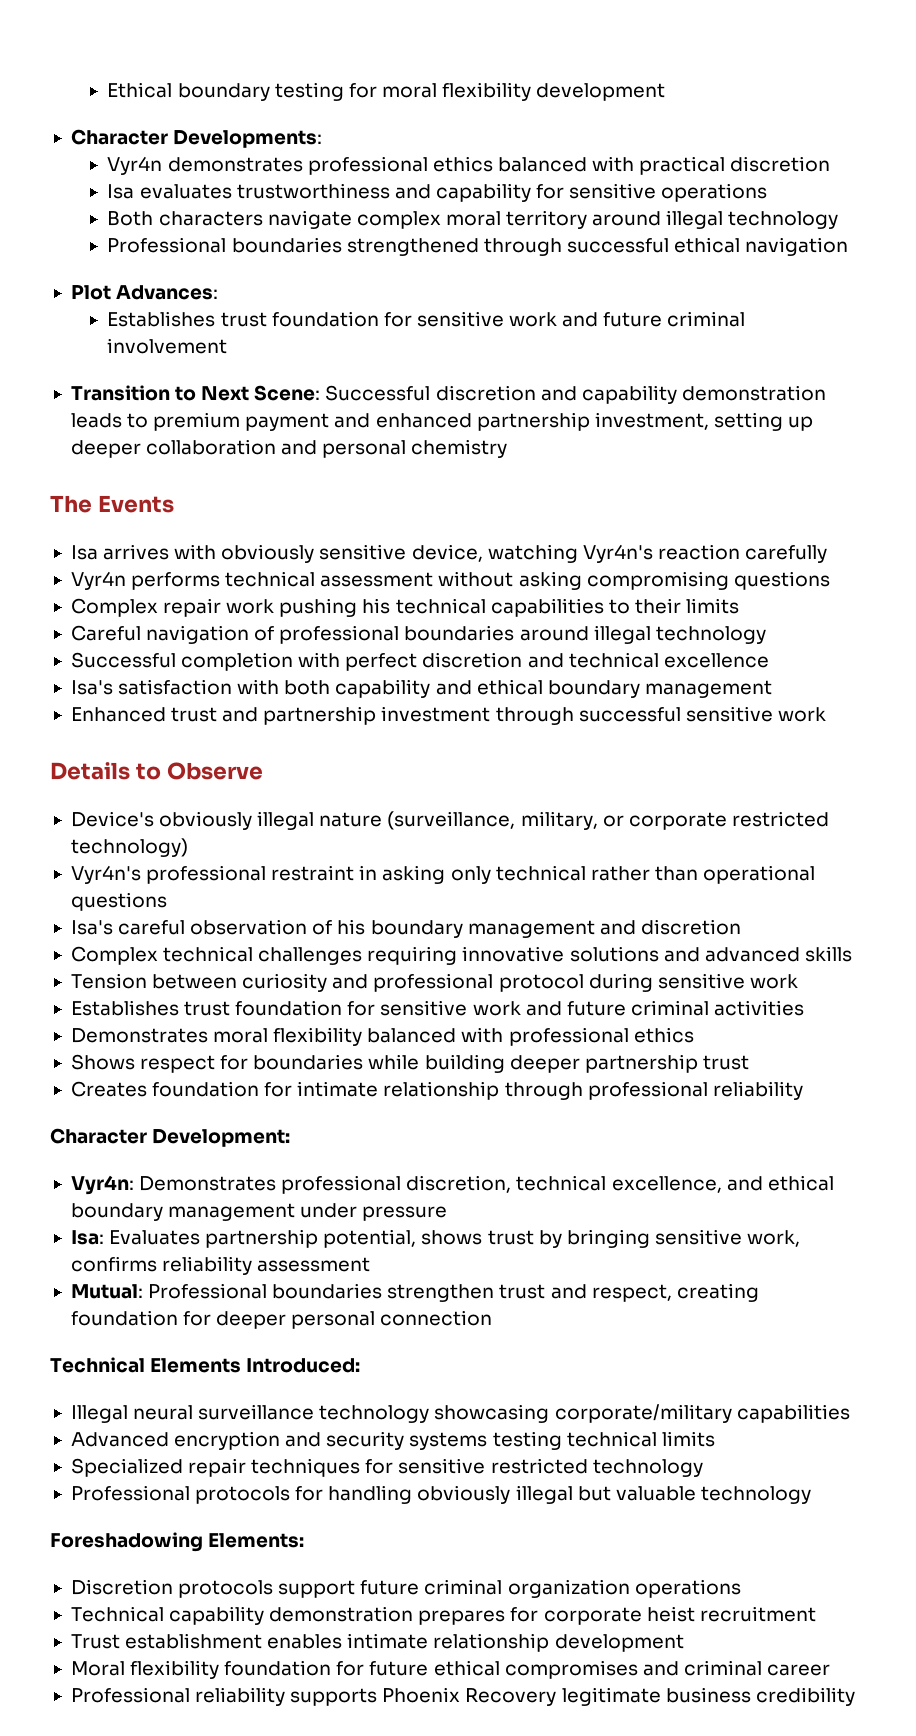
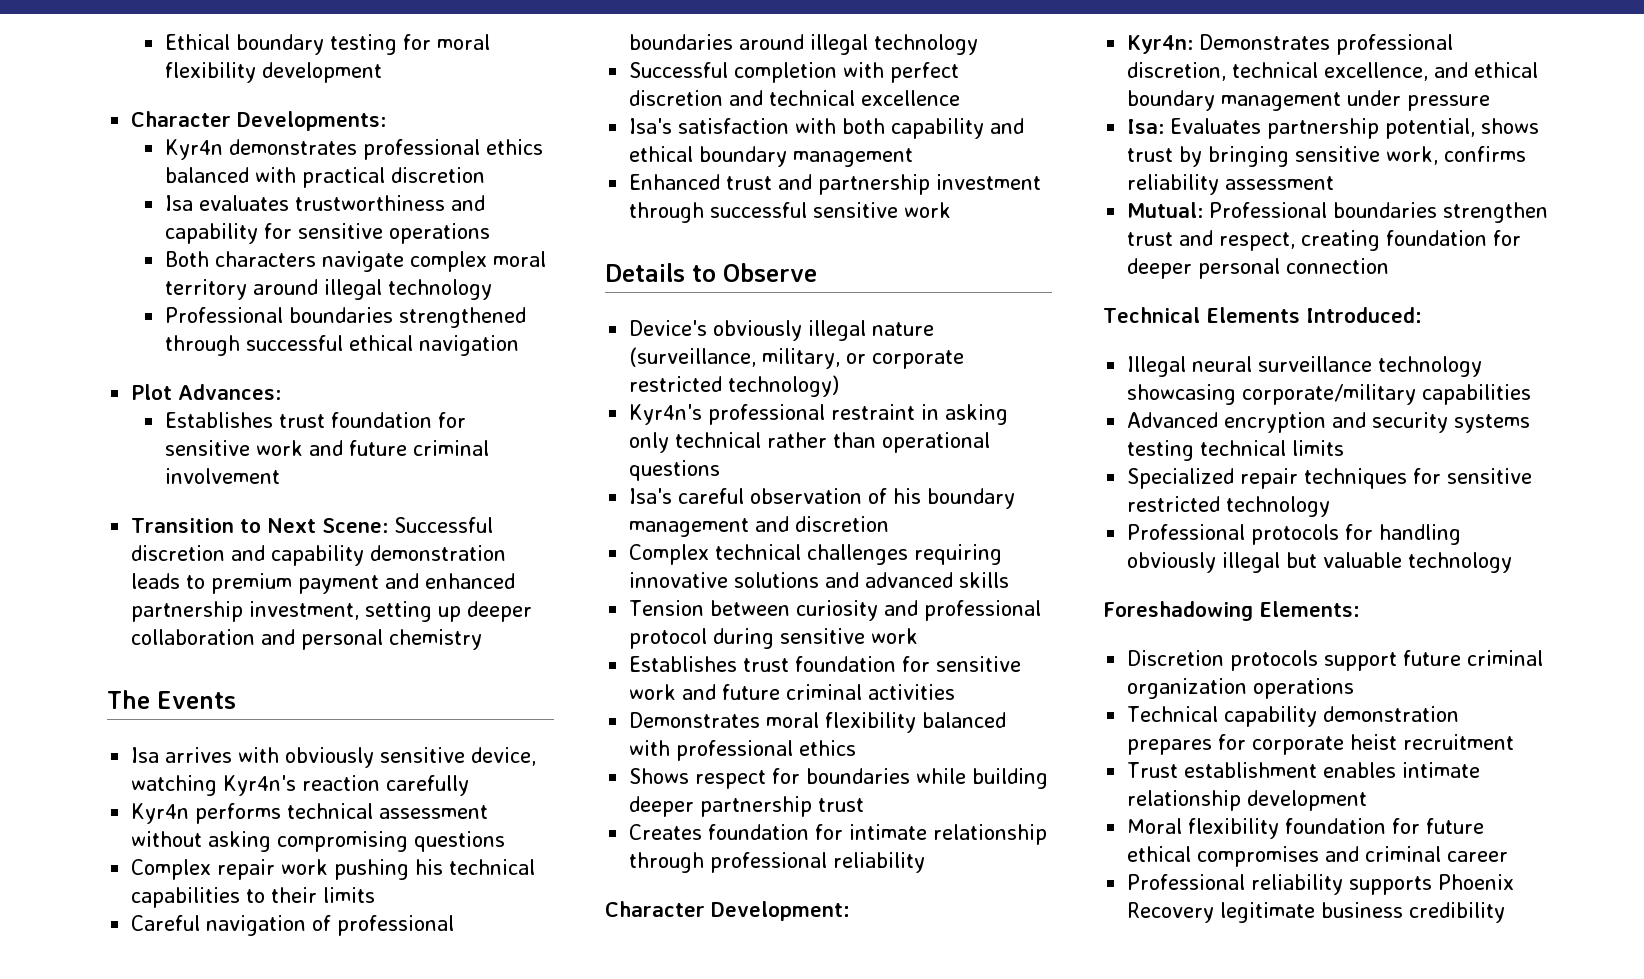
- Vyr4n demonstrates professional ethics balanced with practical discretion
+ Kyr4n demonstrates professional ethics balanced with practical discretion
- Isa arrives with obviously sensitive device, watching Vyr4n's reaction carefully
+ Isa arrives with obviously sensitive device, watching Kyr4n's reaction carefully
- Vyr4n performs technical assessment without asking compromising questions
+ Kyr4n performs technical assessment without asking compromising questions
- Vyr4n's professional restraint in asking only technical rather than operational questions
+ Kyr4n's professional restraint in asking only technical rather than operational questions
- Vyr4n: Demonstrates professional discretion, technical excellence, and ethical boundary management under pressure
+ Kyr4n: Demonstrates professional discretion, technical excellence, and ethical boundary management under pressure

